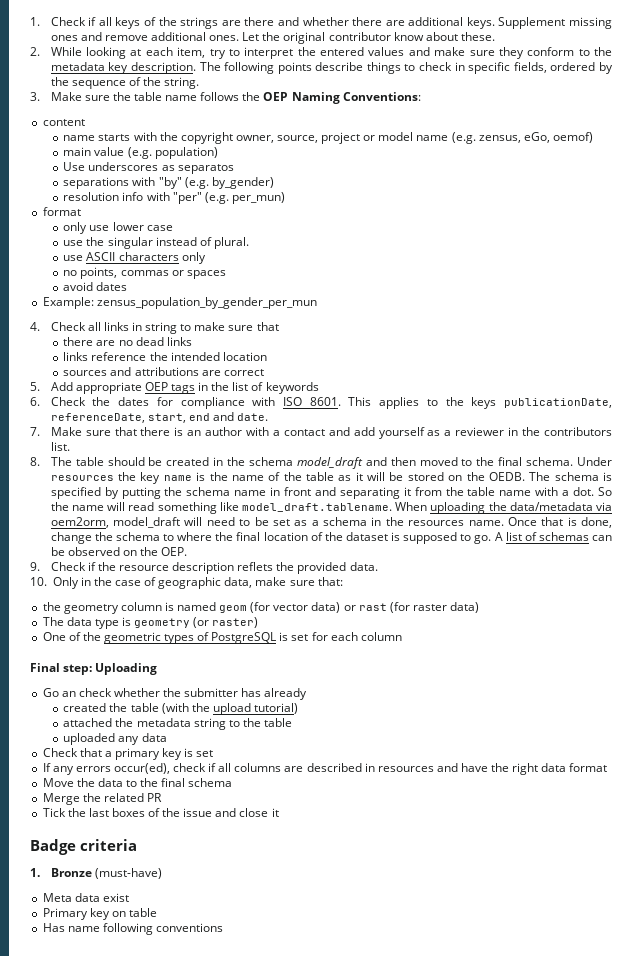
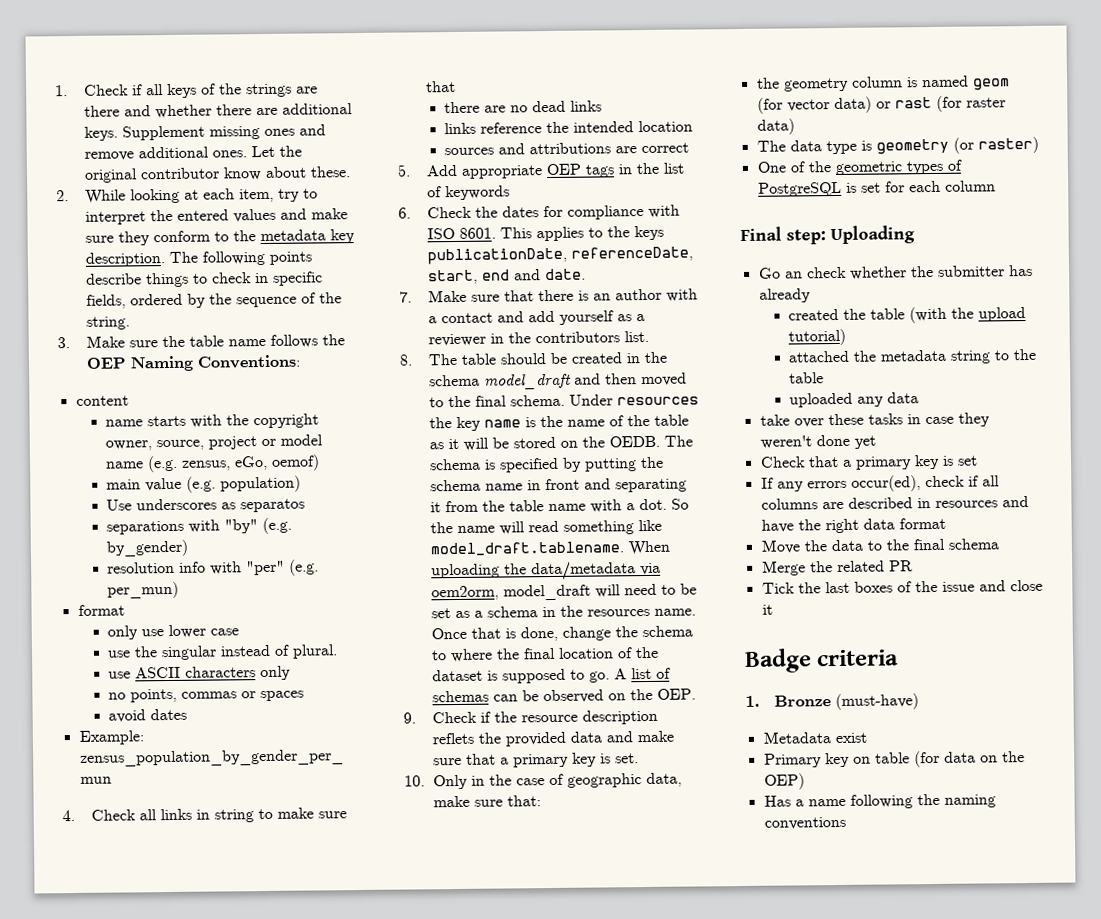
- 9. Check if the resource description reflets the provided data.
+ 9. Check if the resource description reflets the provided data and make sure that a primary key is set.
+ take over these tasks in case they weren't done yet
- Meta data exist
+ Metadata exist
- Primary key on table
+ Primary key on table (for data on the OEP)
- Has name following conventions
+ Has a name following the naming conventions

